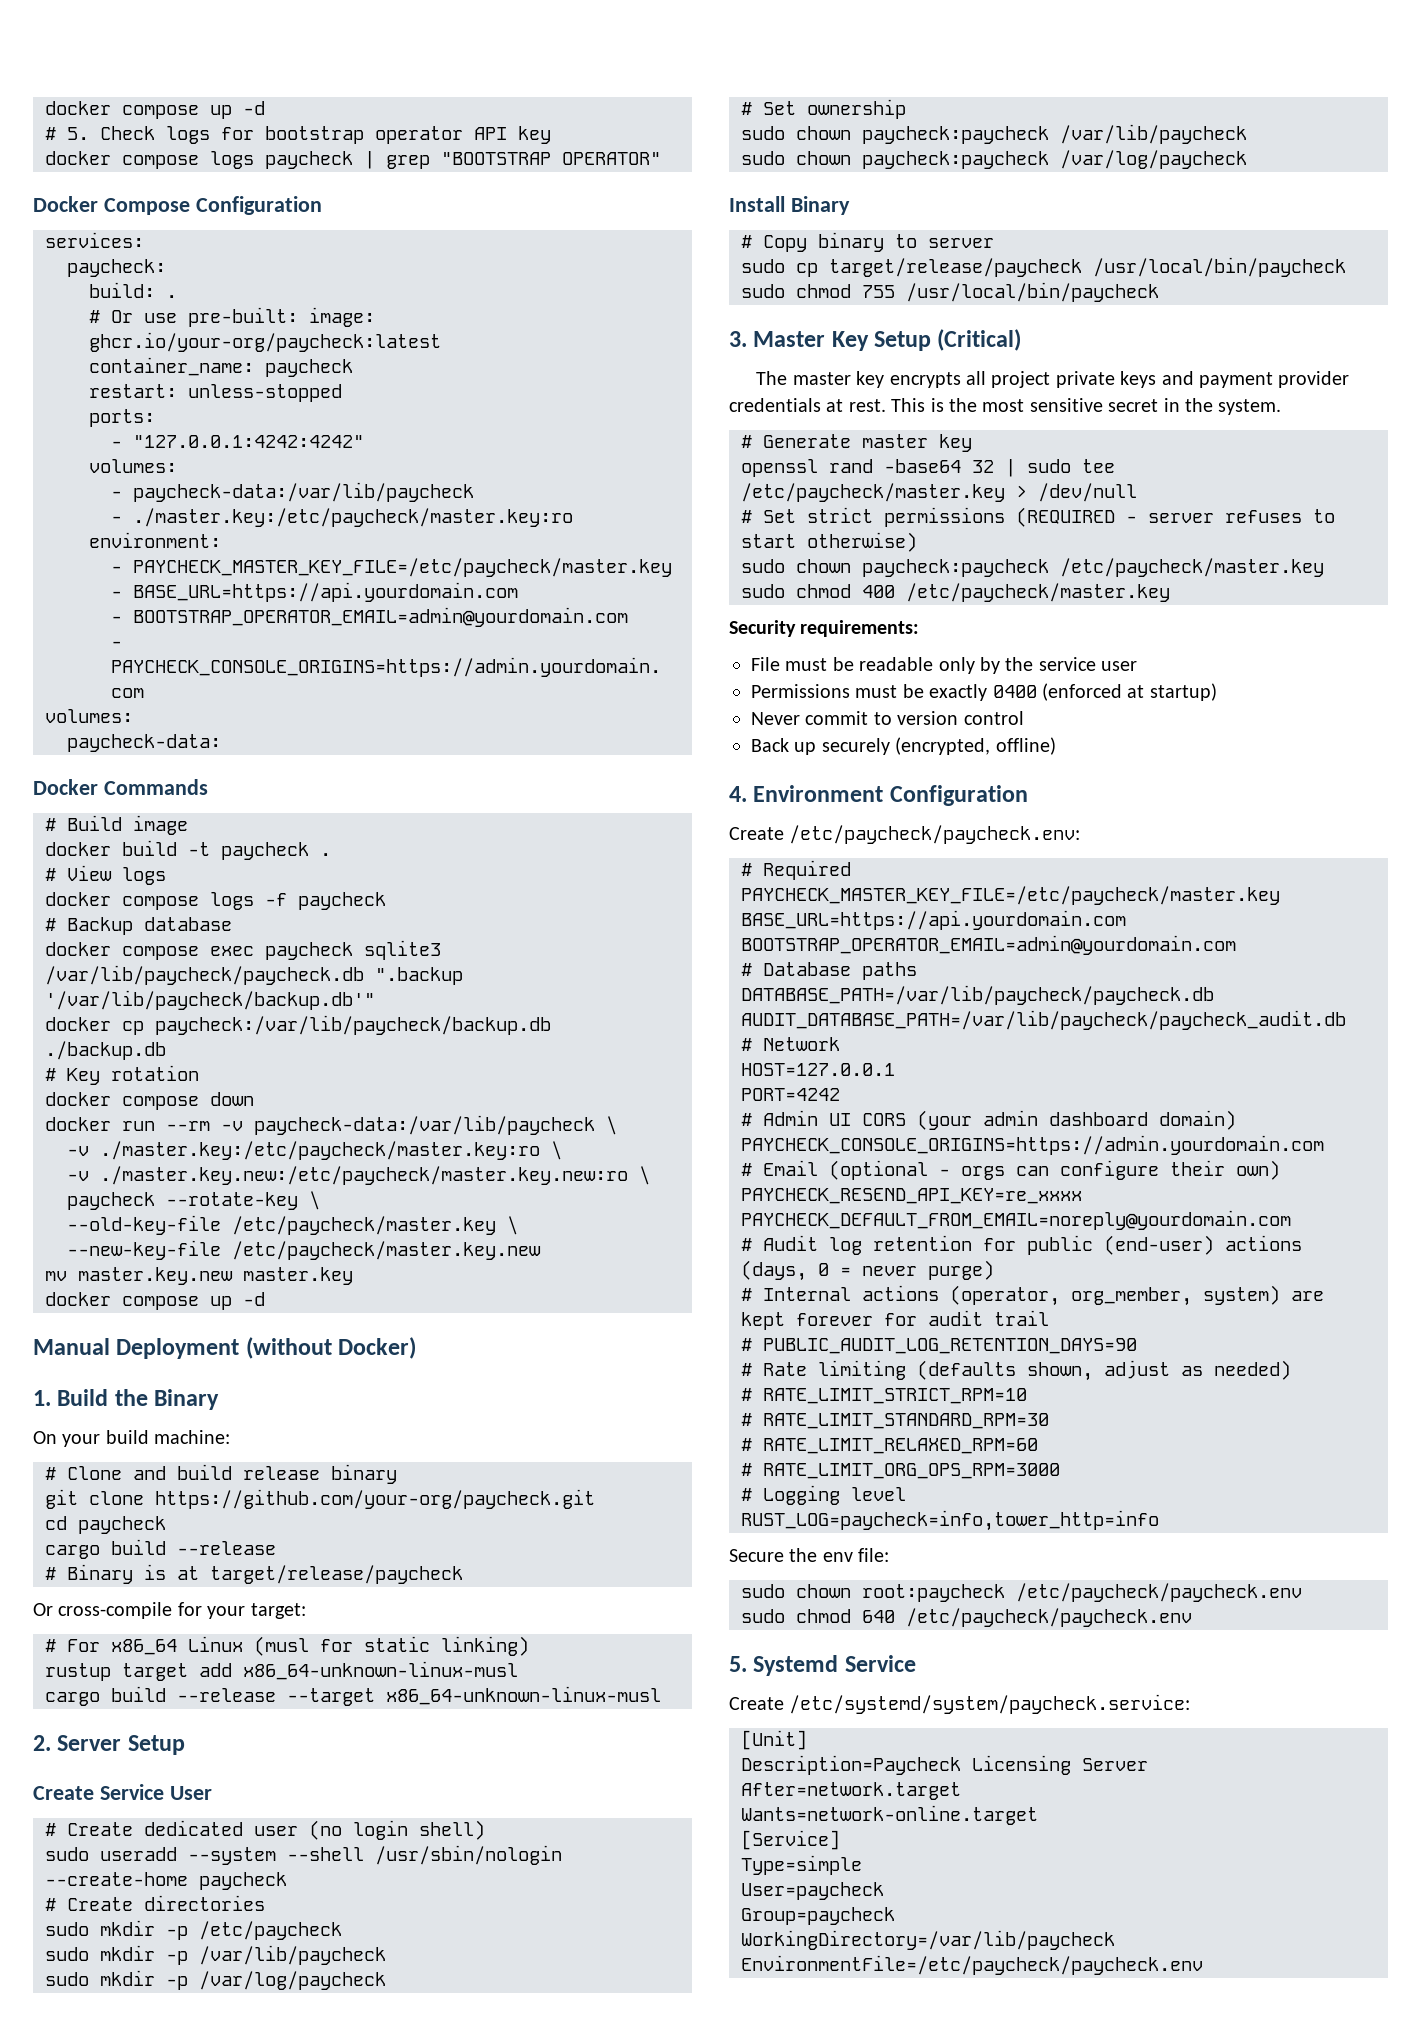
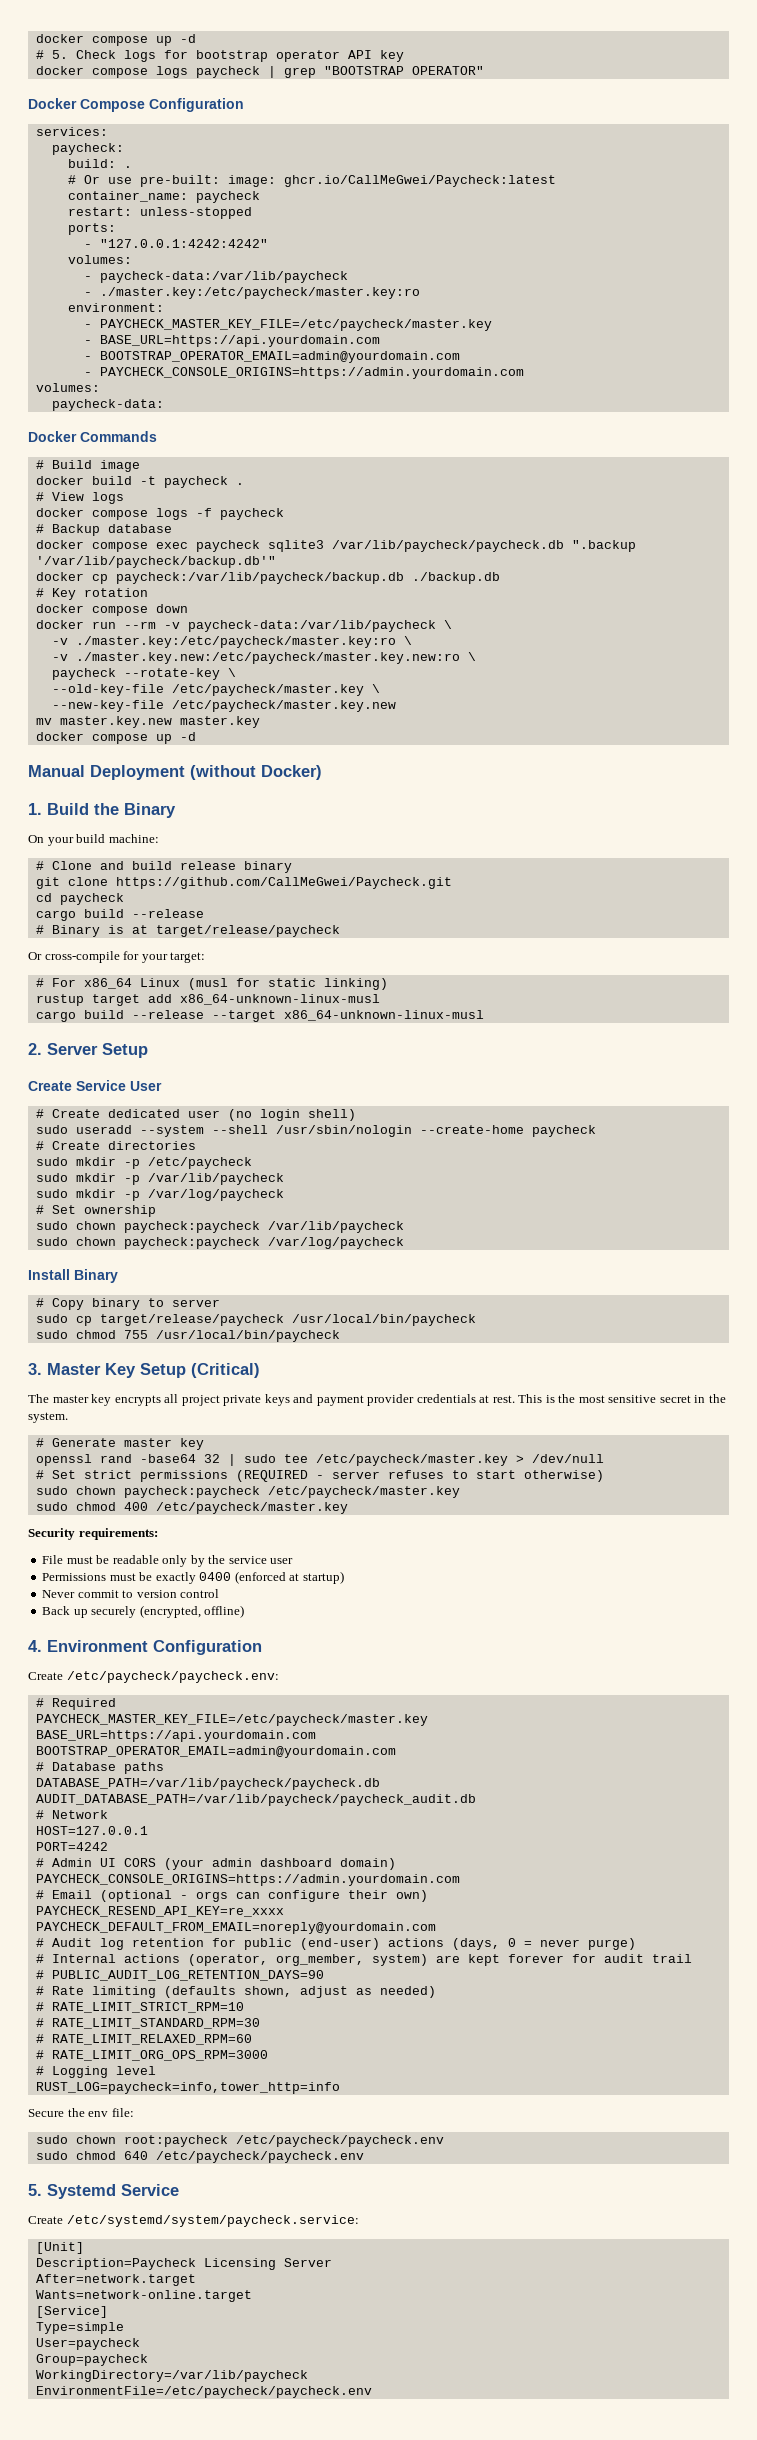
- # Or use pre-built: image: ghcr.io/your-org/paycheck:latest
+ # Or use pre-built: image: ghcr.io/CallMeGwei/Paycheck:latest
- git clone https://github.com/your-org/paycheck.git
+ git clone https://github.com/CallMeGwei/Paycheck.git

